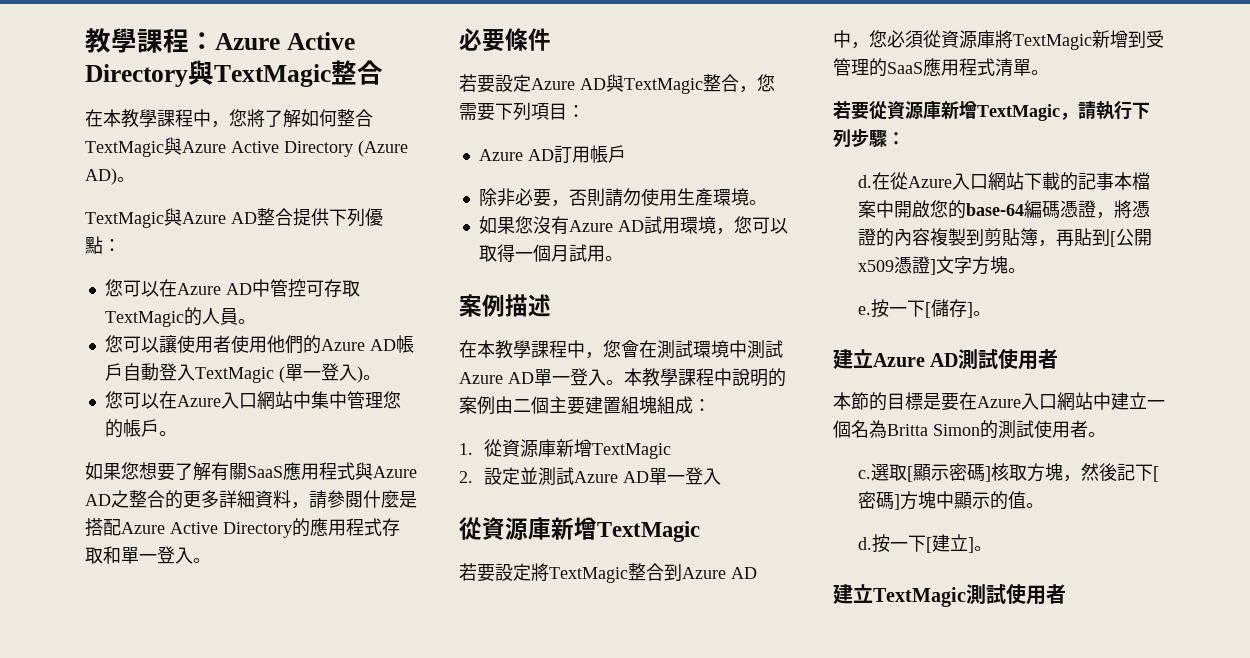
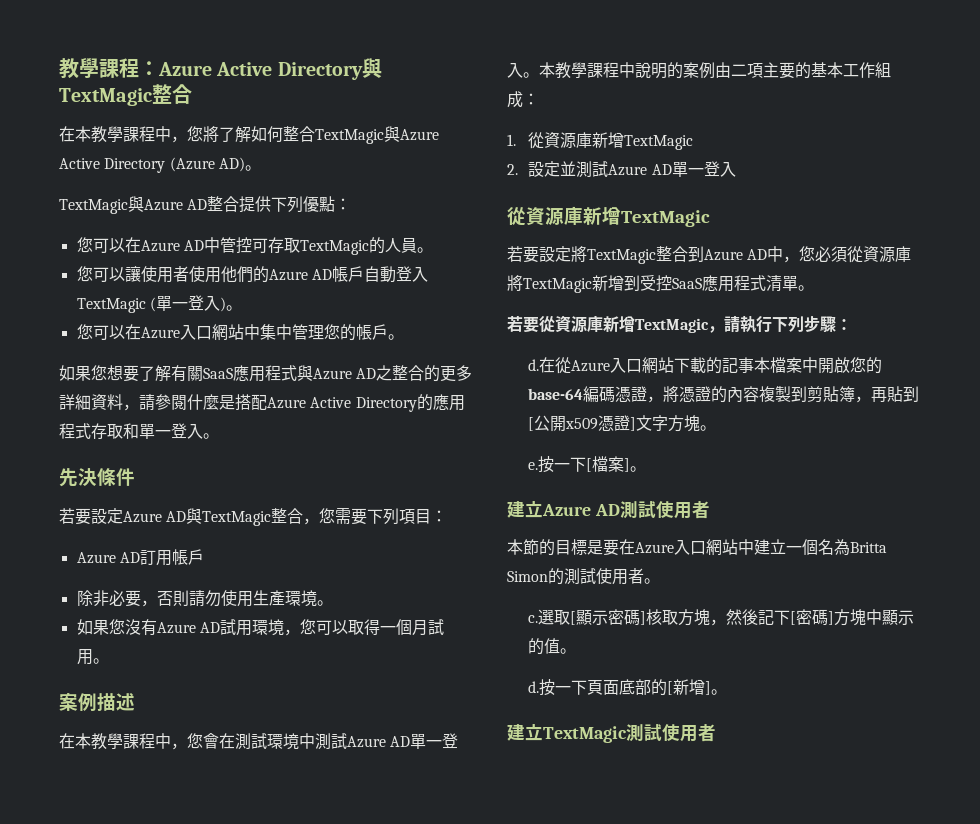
- 必要條件
+ 先決條件
- 本教學課程中說明的案例由二個主要建置組塊組成：
+ 本教學課程中說明的案例由二項主要的基本工作組成：
- 若要設定將TextMagic整合到Azure AD中，您必須從資源庫將TextMagic新增到受管理的SaaS應用程式清單。
+ 若要設定將TextMagic整合到Azure AD中，您必須從資源庫將TextMagic新增到受控SaaS應用程式清單。
- 按一下[儲存]。
+ 按一下[檔案]。
- 按一下[建立]。
+ 按一下頁面底部的[新增]。

